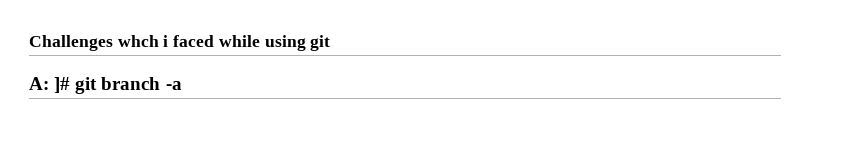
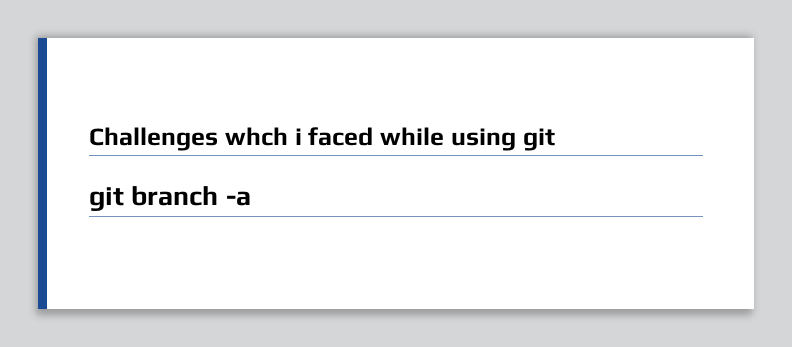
- A: ]# git branch -a
+ git branch -a

